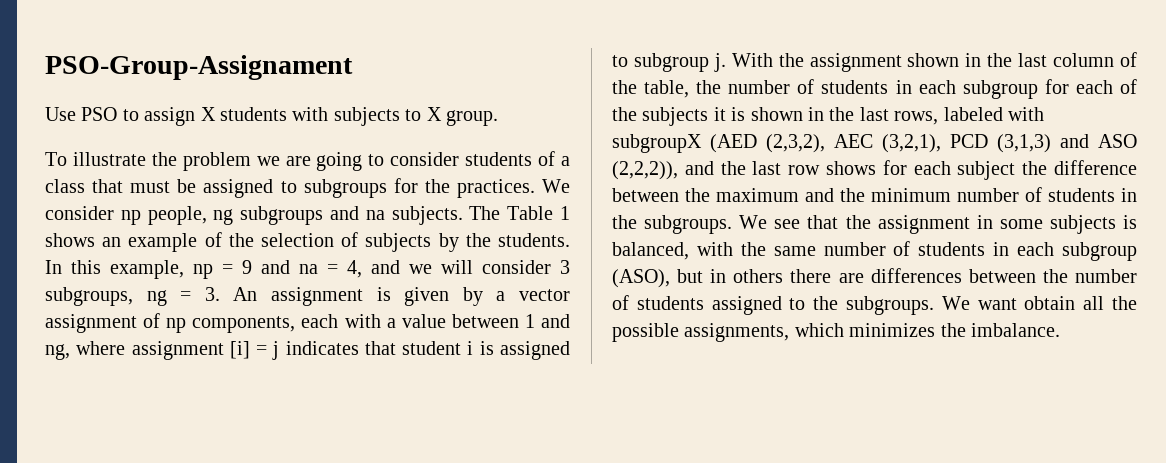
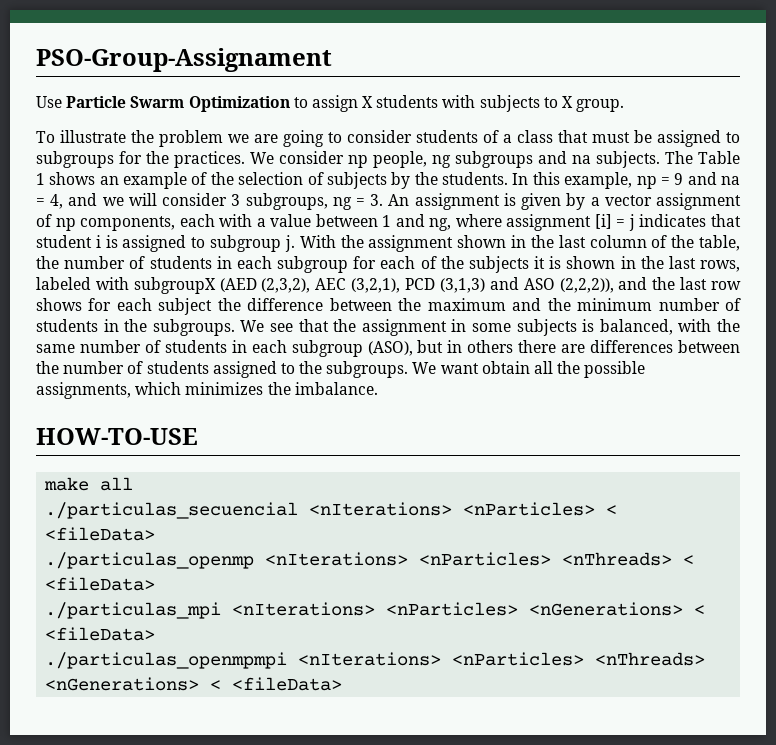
- Use PSO to assign X students with subjects to X group.
+ Use Particle Swarm Optimization to assign X students with subjects to X group.
+ HOW-TO-USE
+ make all
+ ./particulas_secuencial <nIterations> <nParticles> < <fileData>
+ ./particulas_openmp <nIterations> <nParticles> <nThreads> < <fileData>
+ ./particulas_mpi <nIterations> <nParticles> <nGenerations> < <fileData>
+ ./particulas_openmpmpi <nIterations> <nParticles> <nThreads> <nGenerations> < <fileData>

